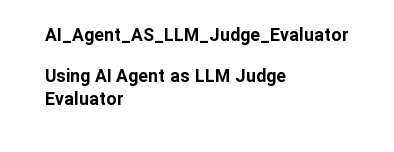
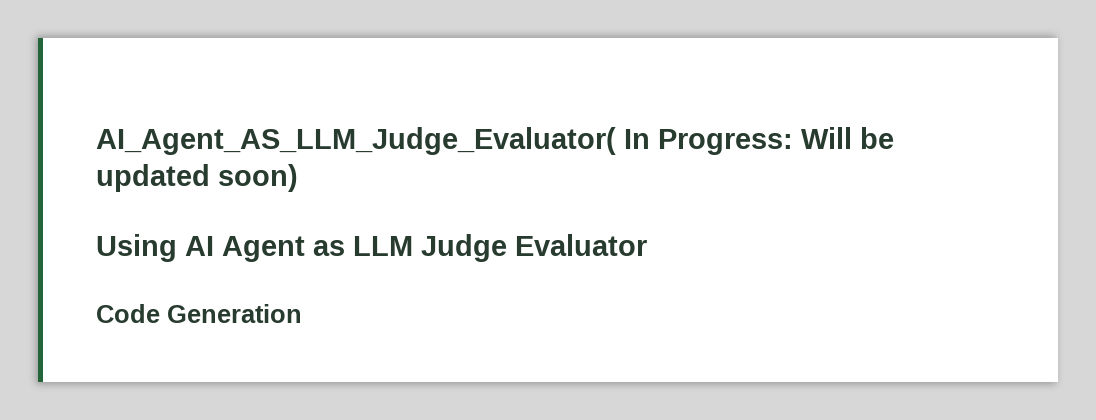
- AI_Agent_AS_LLM_Judge_Evaluator
+ AI_Agent_AS_LLM_Judge_Evaluator( In Progress: Will be updated soon)
+ Code Generation

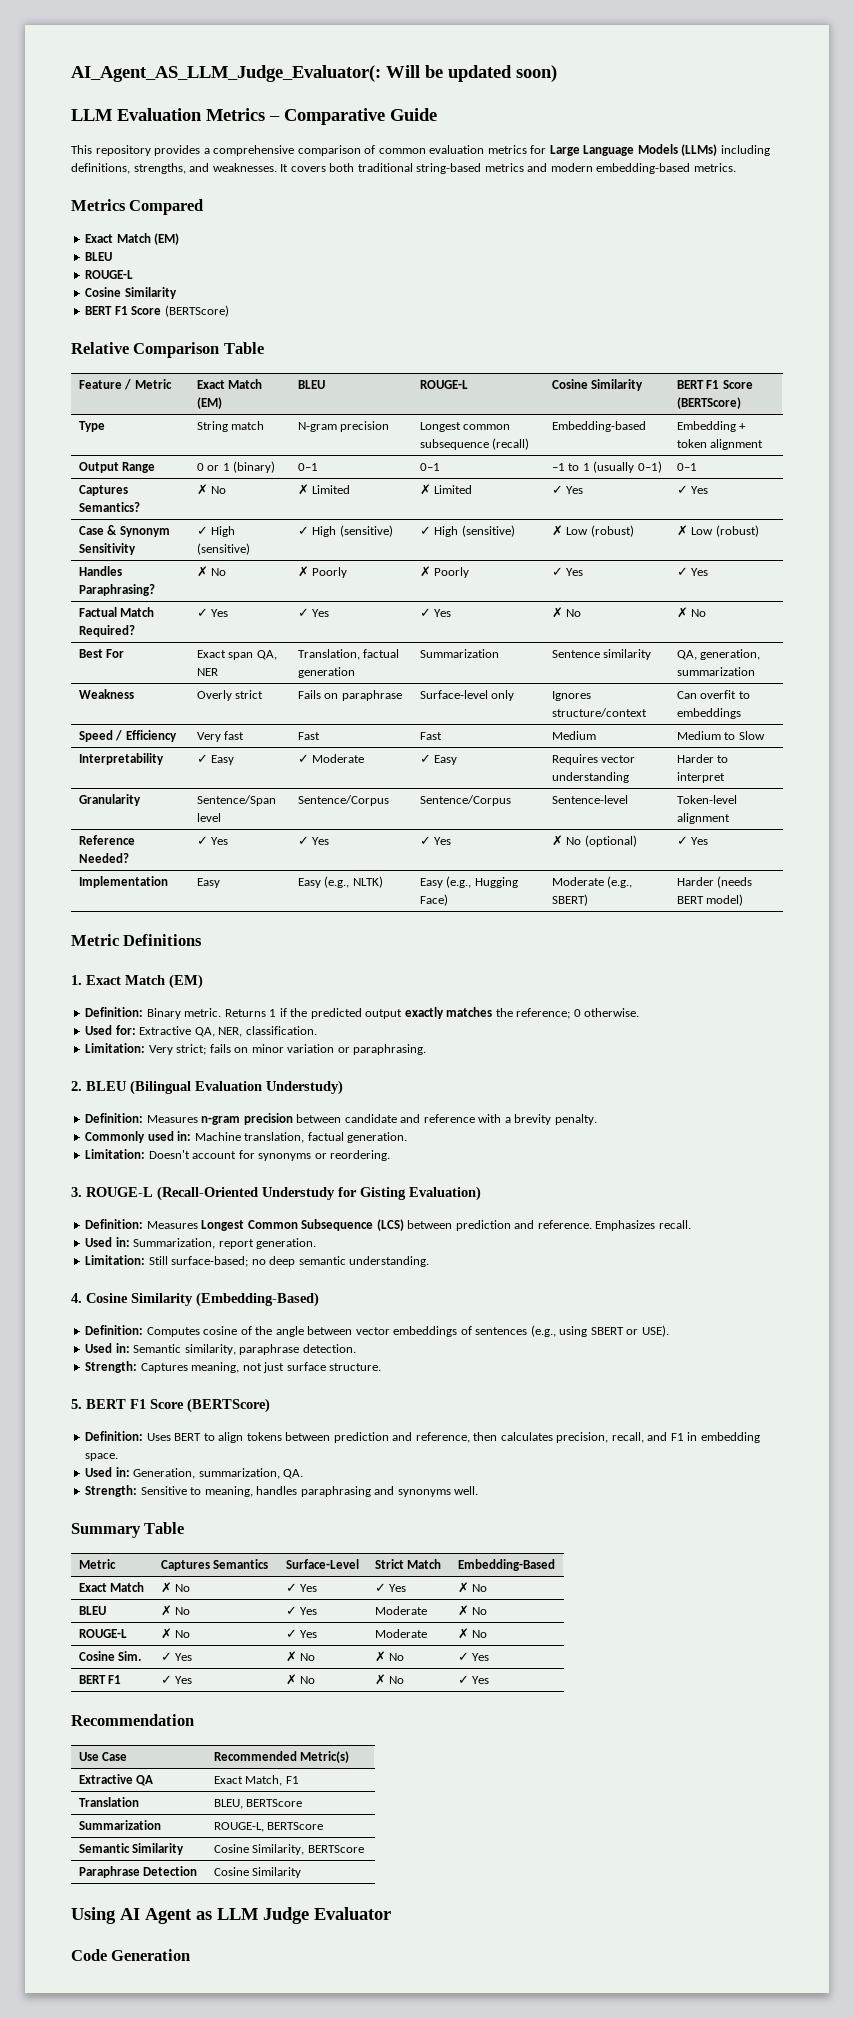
- AI_Agent_AS_LLM_Judge_Evaluator( In Progress: Will be updated soon)
+ AI_Agent_AS_LLM_Judge_Evaluator(: Will be updated soon)
+ LLM Evaluation Metrics – Comparative Guide
+ This repository provides a comprehensive comparison of common evaluation metrics for Large Language Models (LLMs) including definitions, strengths, and weaknesses. It covers both traditional string-based metrics and modern embedding-based metrics.
+ Metrics Compared
+ Exact Match (EM)
+ BLEU
+ ROUGE-L
+ Cosine Similarity
+ BERT F1 Score (BERTScore)
+ Relative Comparison Table
+ Feature / Metric | Exact Match (EM) | BLEU | ROUGE-L | Cosine Similarity | BERT F1 Score (BERTScore)
+ Type | String match | N-gram precision | Longest common subsequence (recall) | Embedding-based | Embedding + token alignment
+ Output Range | 0 or 1 (binary) | 0–1 | 0–1 | –1 to 1 (usually 0–1) | 0–1
+ Captures Semantics? | ✗ No | ✗ Limited | ✗ Limited | ✓ Yes | ✓ Yes
+ Case & Synonym Sensitivity | ✓ High (sensitive) | ✓ High (sensitive) | ✓ High (sensitive) | ✗ Low (robust) | ✗ Low (robust)
+ Handles Paraphrasing? | ✗ No | ✗ Poorly | ✗ Poorly | ✓ Yes | ✓ Yes
+ Factual Match Required? | ✓ Yes | ✓ Yes | ✓ Yes | ✗ No | ✗ No
+ Best For | Exact span QA, NER | Translation, factual generation | Summarization | Sentence similarity | QA, generation, summarization
+ Weakness | Overly strict | Fails on paraphrase | Surface-level only | Ignores structure/context | Can overfit to embeddings
+ Speed / Efficiency | Very fast | Fast | Fast | Medium | Medium to Slow
+ Interpretability | ✓ Easy | ✓ Moderate | ✓ Easy | Requires vector understanding | Harder to interpret
+ Granularity | Sentence/Span level | Sentence/Corpus | Sentence/Corpus | Sentence-level | Token-level alignment
+ Reference Needed? | ✓ Yes | ✓ Yes | ✓ Yes | ✗ No (optional) | ✓ Yes
+ Implementation | Easy | Easy (e.g., NLTK) | Easy (e.g., Hugging Face) | Moderate (e.g., SBERT) | Harder (needs BERT model)
+ Metric Definitions
+ 1. Exact Match (EM)
+ Definition: Binary metric. Returns 1 if the predicted output exactly matches the reference; 0 otherwise.
+ Used for: Extractive QA, NER, classification.
+ Limitation: Very strict; fails on minor variation or paraphrasing.
+ 2. BLEU (Bilingual Evaluation Understudy)
+ Definition: Measures n-gram precision between candidate and reference with a brevity penalty.
+ Commonly used in: Machine translation, factual generation.
+ Limitation: Doesn't account for synonyms or reordering.
+ 3. ROUGE-L (Recall-Oriented Understudy for Gisting Evaluation)
+ Definition: Measures Longest Common Subsequence (LCS) between prediction and reference. Emphasizes recall.
+ Used in: Summarization, report generation.
+ Limitation: Still surface-based; no deep semantic understanding.
+ 4. Cosine Similarity (Embedding-Based)
+ Definition: Computes cosine of the angle between vector embeddings of sentences (e.g., using SBERT or USE).
+ Used in: Semantic similarity, paraphrase detection.
+ Strength: Captures meaning, not just surface structure.
+ 5. BERT F1 Score (BERTScore)
+ Definition: Uses BERT to align tokens between prediction and reference, then calculates precision, recall, and F1 in embedding space.
+ Used in: Generation, summarization, QA.
+ Strength: Sensitive to meaning, handles paraphrasing and synonyms well.
+ Summary Table
+ Metric | Captures Semantics | Surface-Level | Strict Match | Embedding-Based
+ Exact Match | ✗ No | ✓ Yes | ✓ Yes | ✗ No
+ BLEU | ✗ No | ✓ Yes | Moderate | ✗ No
+ ROUGE-L | ✗ No | ✓ Yes | Moderate | ✗ No
+ Cosine Sim. | ✓ Yes | ✗ No | ✗ No | ✓ Yes
+ BERT F1 | ✓ Yes | ✗ No | ✗ No | ✓ Yes
+ Recommendation
+ Use Case | Recommended Metric(s)
+ Extractive QA | Exact Match, F1
+ Translation | BLEU, BERTScore
+ Summarization | ROUGE-L, BERTScore
+ Semantic Similarity | Cosine Similarity, BERTScore
+ Paraphrase Detection | Cosine Similarity

